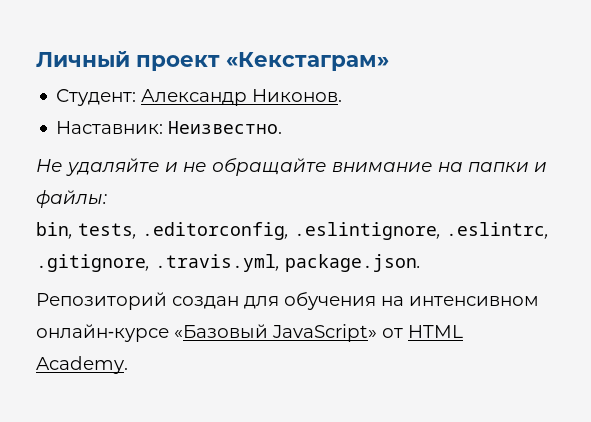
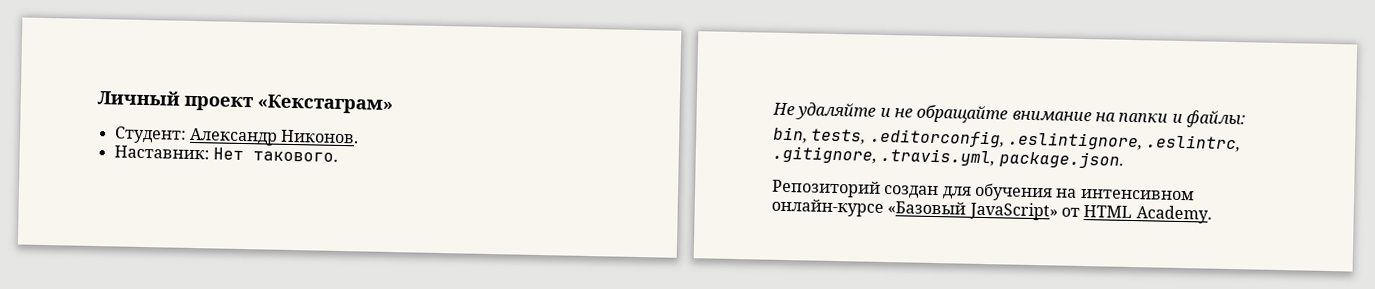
- Наставник: Неизвестно.
+ Наставник: Нет такового.

